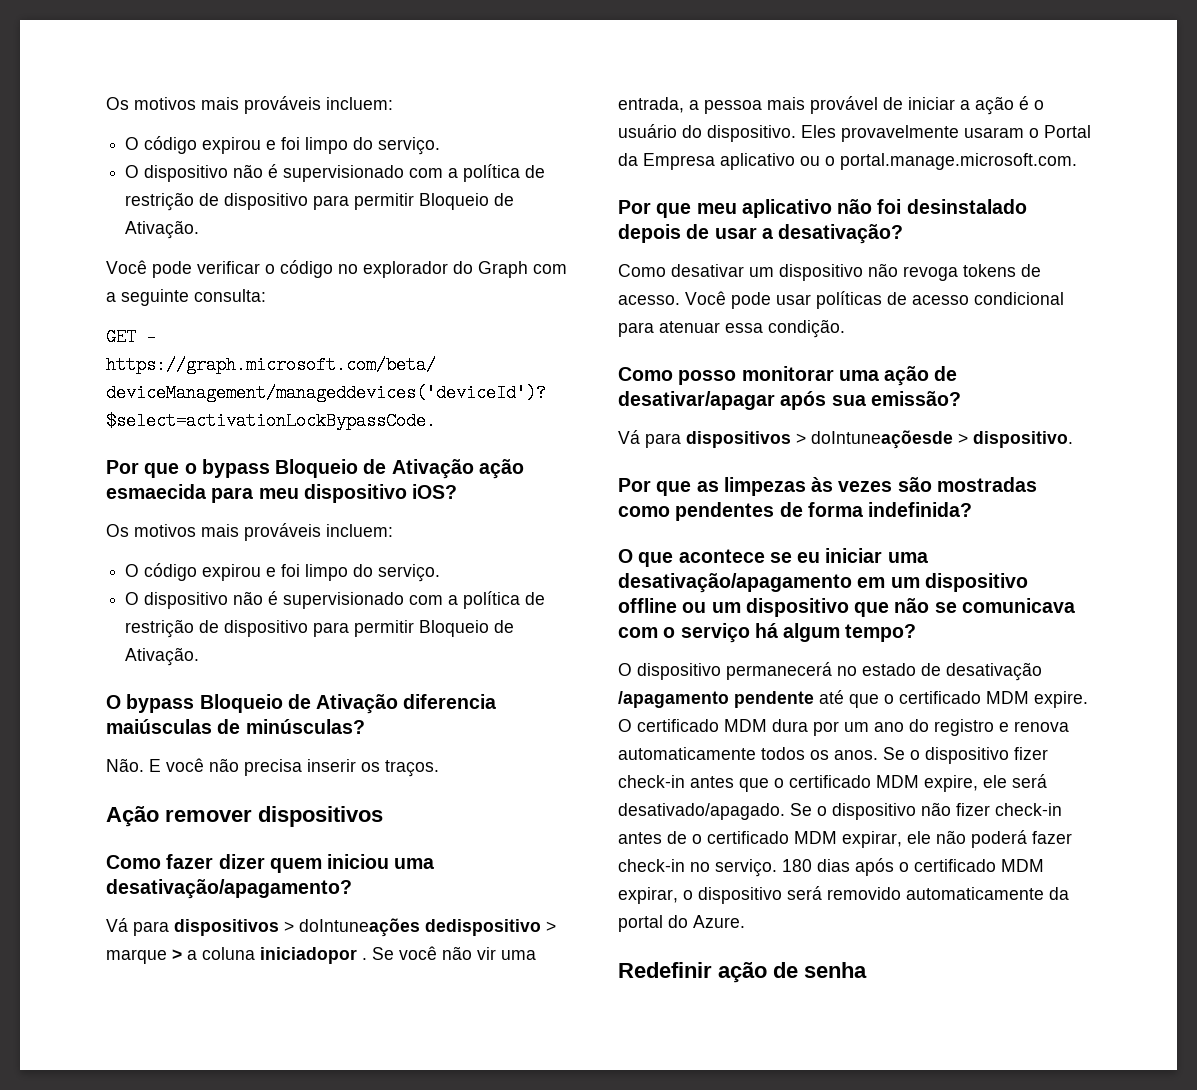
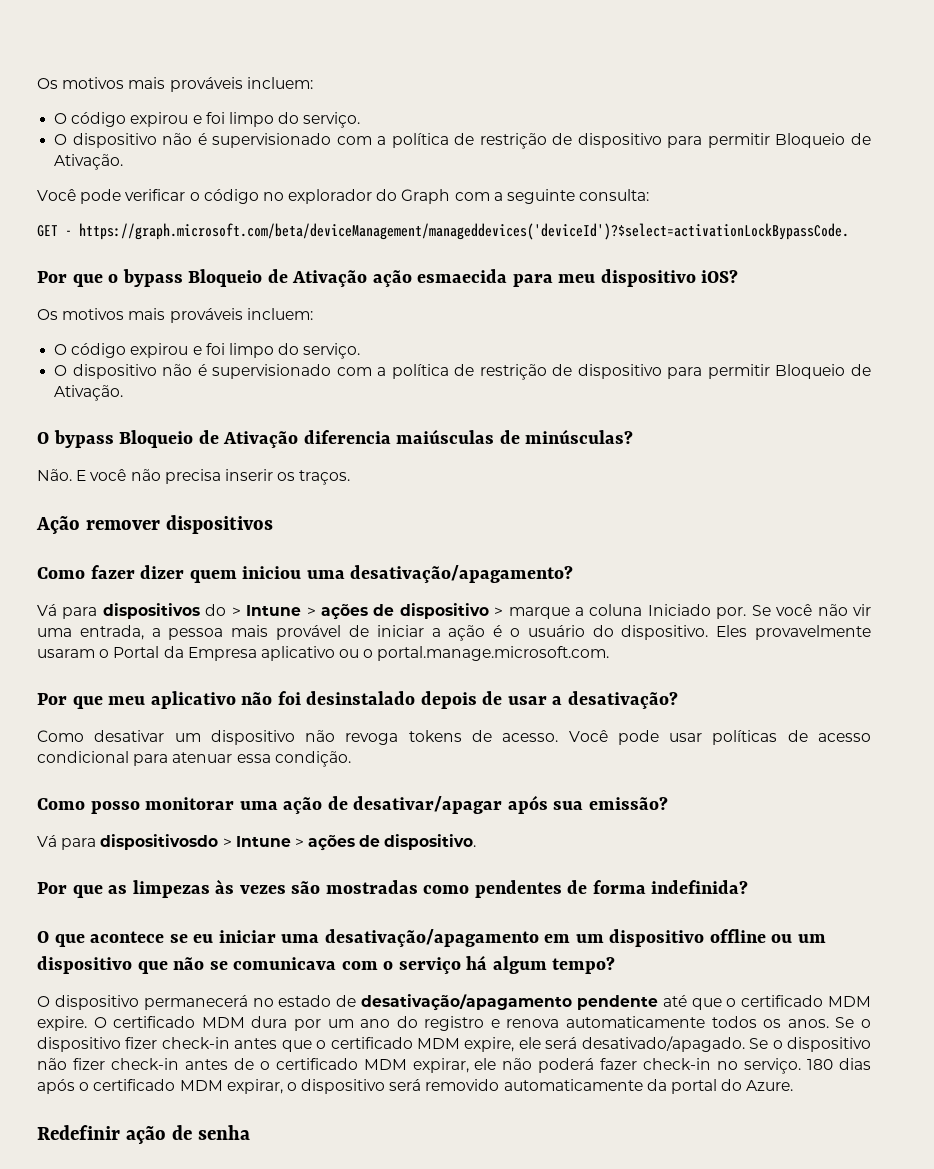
- Vá para dispositivos > doIntuneações dedispositivo > marque > a coluna iniciadopor .
+ Vá para dispositivos do > Intune > ações de dispositivo > marque a coluna Iniciado por.
- Vá para dispositivos > doIntuneaçõesde > dispositivo.
+ Vá para dispositivosdo > Intune > ações de dispositivo.
- O dispositivo permanecerá no estado de desativação /apagamento pendente até que o certificado MDM expire.
+ O dispositivo permanecerá no estado de desativação/apagamento pendente até que o certificado MDM expire.

